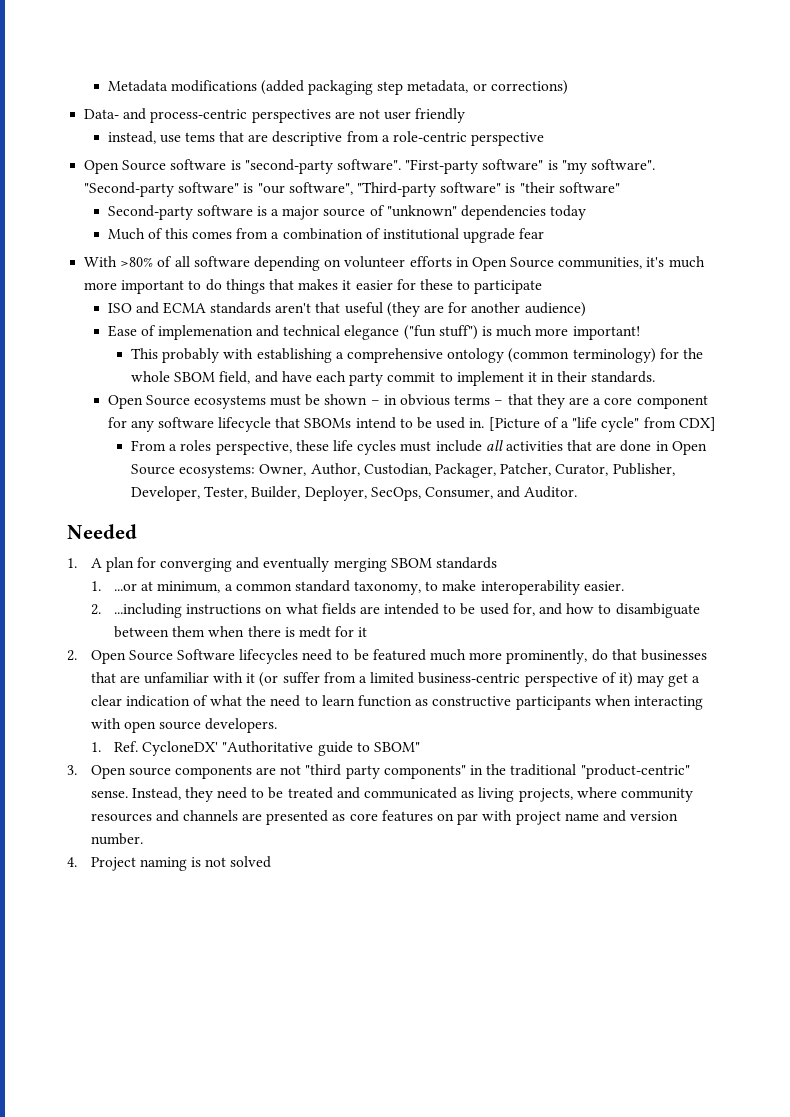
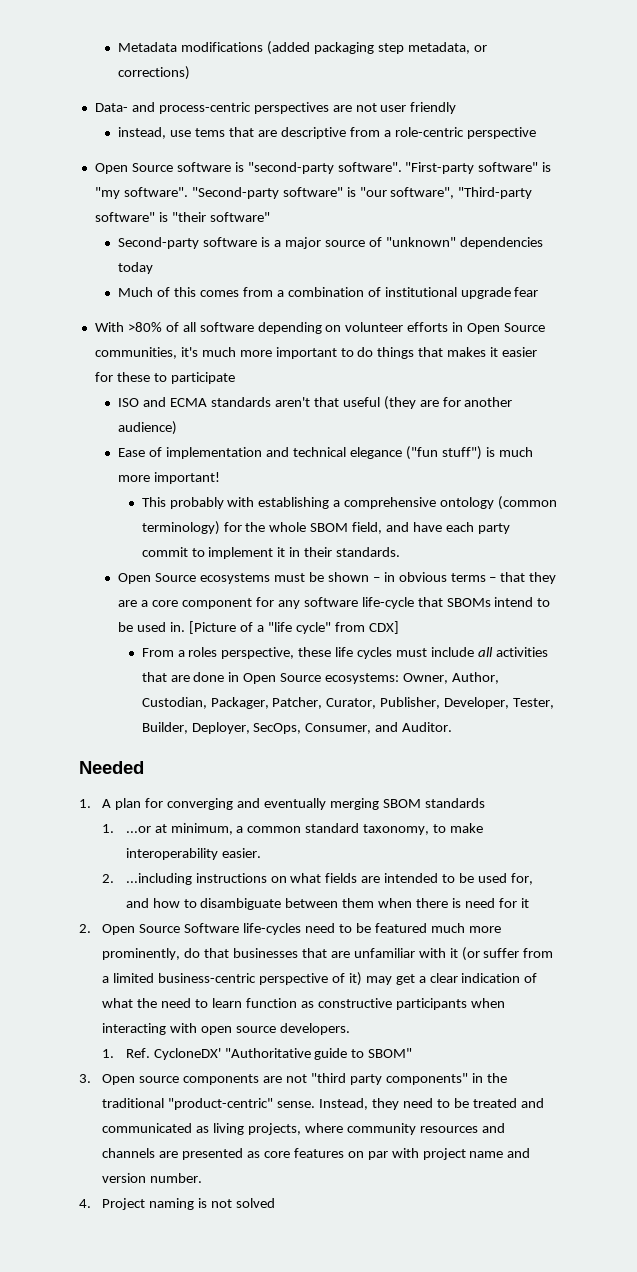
- Ease of implemenation and technical elegance ("fun stuff") is much more important!
+ Ease of implementation and technical elegance ("fun stuff") is much more important!
- Open Source ecosystems must be shown – in obvious terms – that they are a core component for any software lifecycle that SBOMs intend to be used in.
+ Open Source ecosystems must be shown – in obvious terms – that they are a core component for any software life-cycle that SBOMs intend to be used in.
- 2. ...including instructions on what fields are intended to be used for, and how to disambiguate between them when there is medt for it
+ 2. ...including instructions on what fields are intended to be used for, and how to disambiguate between them when there is need for it
- 2. Open Source Software lifecycles need to be featured much more prominently, do that businesses that are unfamiliar with it (or suffer from a limited business-centric perspective of it) may get a clear indication of what the need to learn function as constructive participants when interacting with open source developers.
+ 2. Open Source Software life-cycles need to be featured much more prominently, do that businesses that are unfamiliar with it (or suffer from a limited business-centric perspective of it) may get a clear indication of what the need to learn function as constructive participants when interacting with open source developers.

